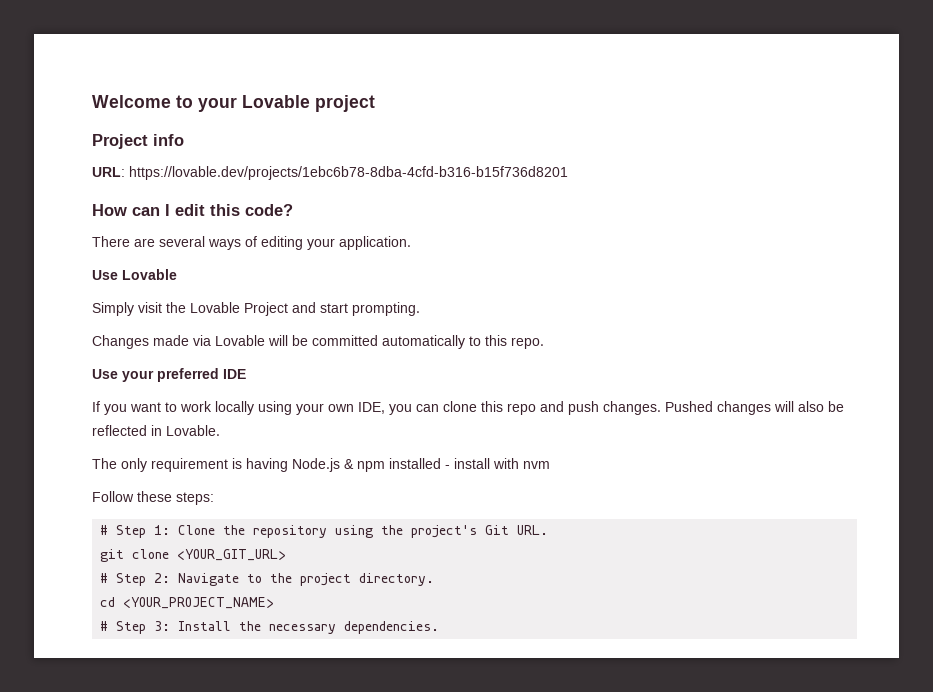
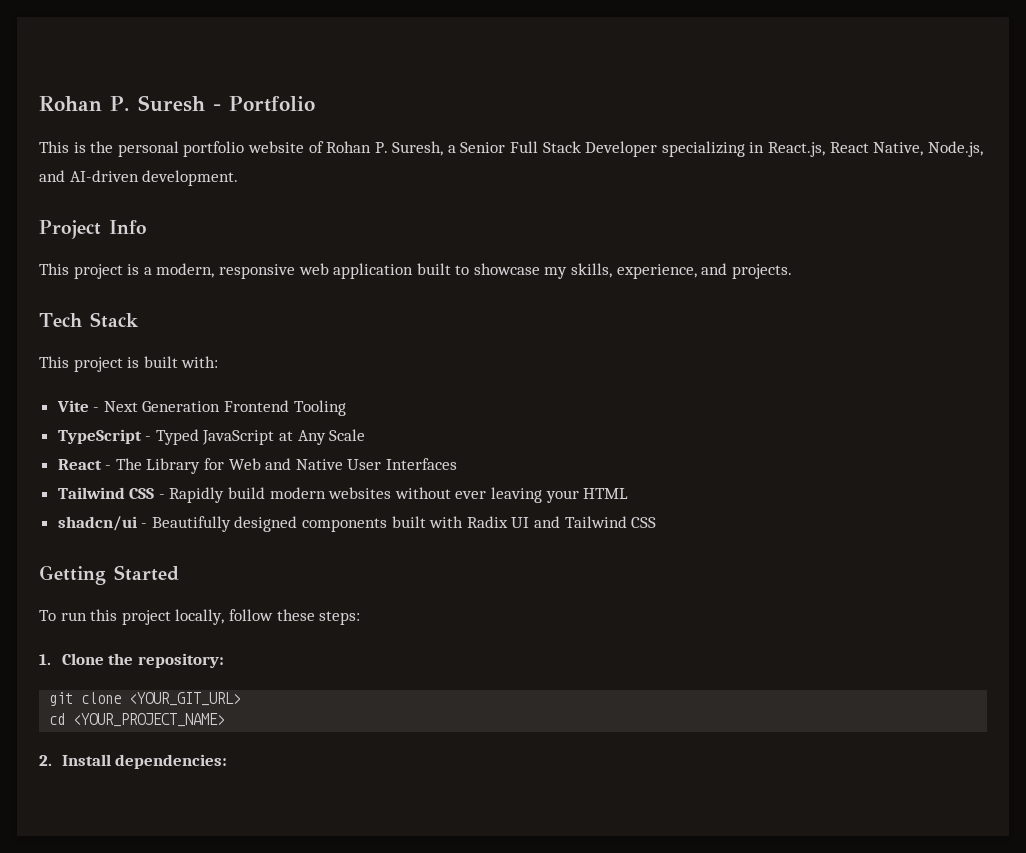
- Welcome to your Lovable project
- Project info
- URL: https://lovable.dev/projects/1ebc6b78-8dba-4cfd-b316-b15f736d8201
- How can I edit this code?
- There are several ways of editing your application.
- Use Lovable
- Simply visit the Lovable Project and start prompting.
- Changes made via Lovable will be committed automatically to this repo.
- Use your preferred IDE
- If you want to work locally using your own IDE, you can clone this repo and push changes. Pushed changes will also be reflected in Lovable.
- The only requirement is having Node.js & npm installed - install with nvm
- Follow these steps:
- # Step 1: Clone the repository using the project's Git URL.
+ Rohan P. Suresh - Portfolio
+ This is the personal portfolio website of Rohan P. Suresh, a Senior Full Stack Developer specializing in React.js, React Native, Node.js, and AI-driven development.
+ Project Info
+ This project is a modern, responsive web application built to showcase my skills, experience, and projects.
+ Tech Stack
+ This project is built with:
+ Vite - Next Generation Frontend Tooling
+ TypeScript - Typed JavaScript at Any Scale
+ React - The Library for Web and Native User Interfaces
+ Tailwind CSS - Rapidly build modern websites without ever leaving your HTML
+ shadcn/ui - Beautifully designed components built with Radix UI and Tailwind CSS
+ Getting Started
+ To run this project locally, follow these steps:
+ 1. Clone the repository:
  git clone <YOUR_GIT_URL>
- # Step 2: Navigate to the project directory.
  cd <YOUR_PROJECT_NAME>
- # Step 3: Install the necessary dependencies.
+ 2. Install dependencies:

